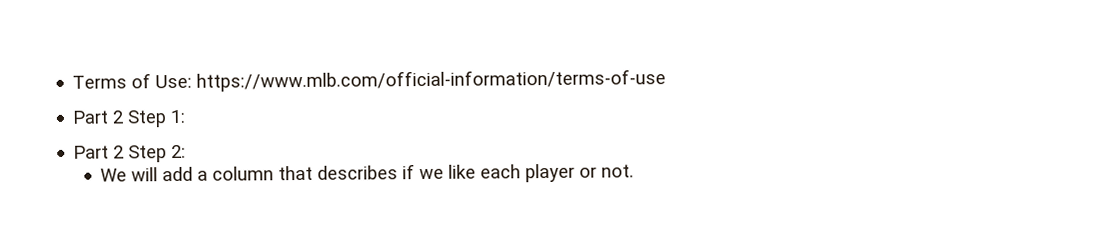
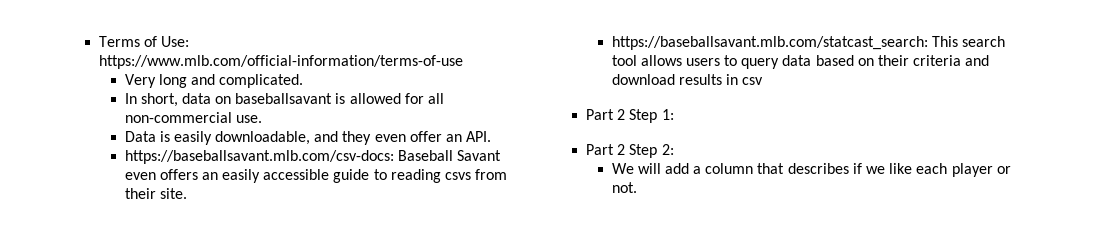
+ Very long and complicated.
+ In short, data on baseballsavant is allowed for all non-commercial use.
+ Data is easily downloadable, and they even offer an API.
+ https://baseballsavant.mlb.com/csv-docs: Baseball Savant even offers an easily accessible guide to reading csvs from their site.
+ https://baseballsavant.mlb.com/statcast_search: This search tool allows users to query data based on their criteria and download results in csv

